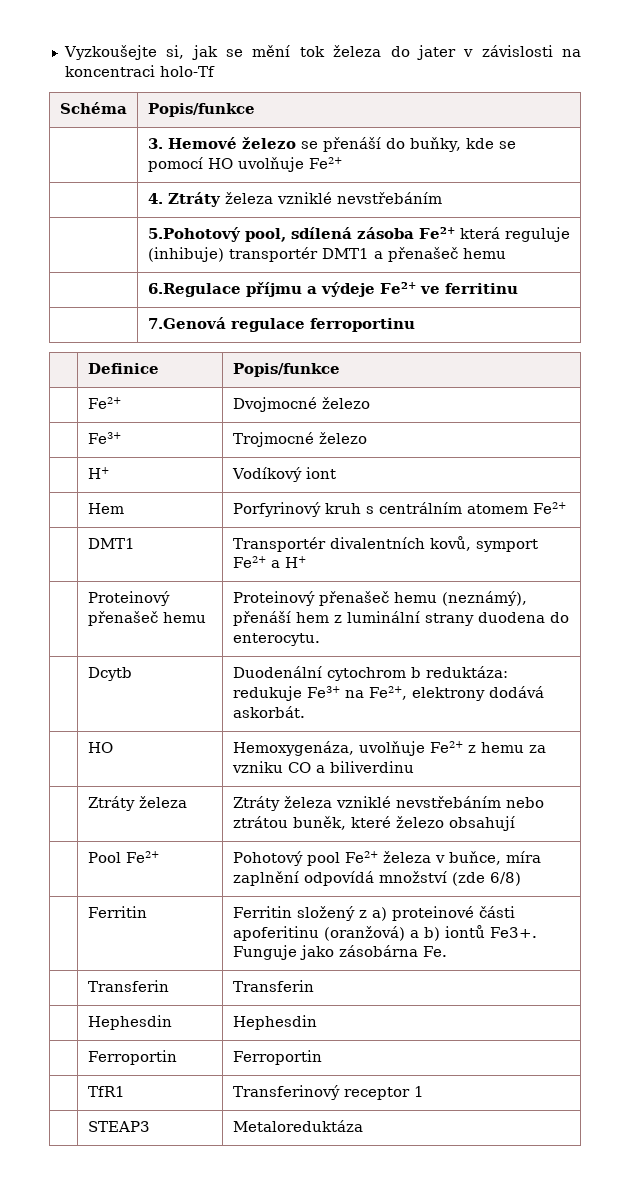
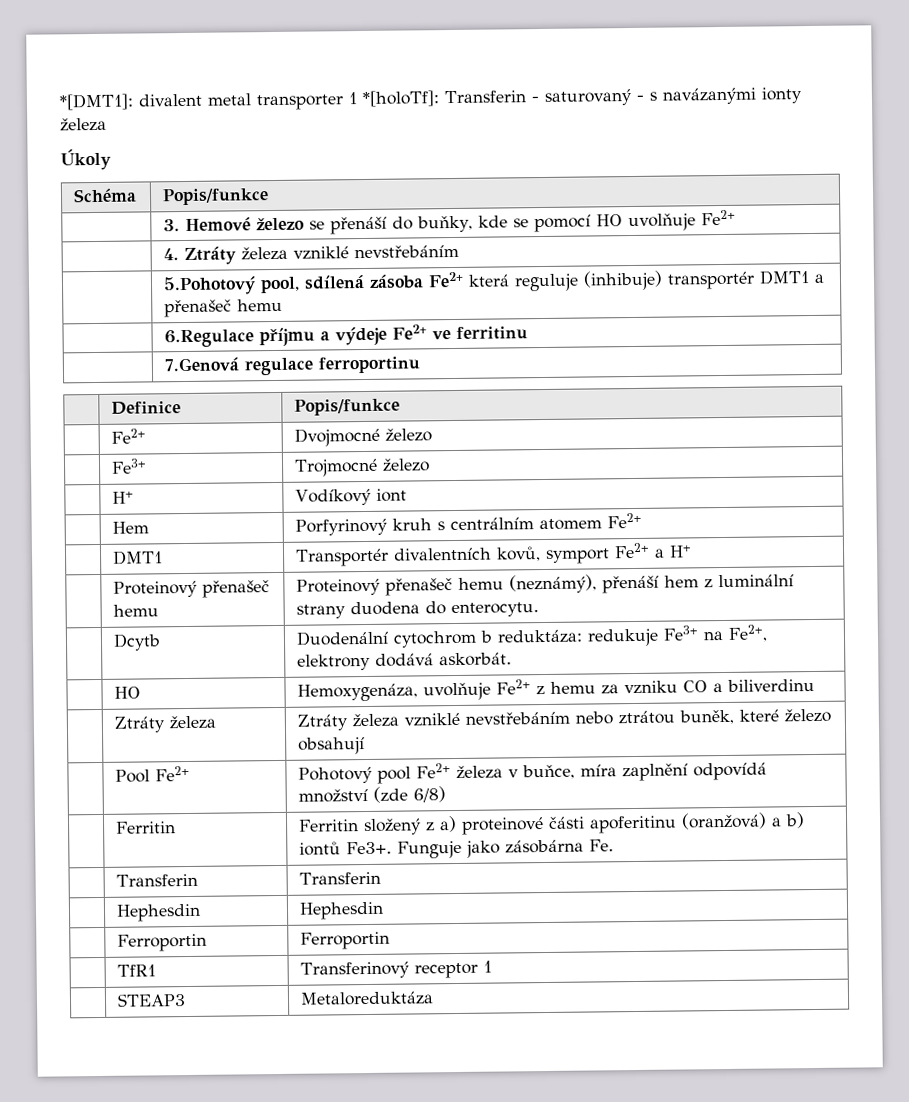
- Vyzkoušejte si, jak se mění tok železa do jater v závislosti na koncentraci holo-Tf
+ *[DMT1]: divalent metal transporter 1 *[holoTf]: Transferin - saturovaný - s navázanými ionty železa
+ Úkoly

